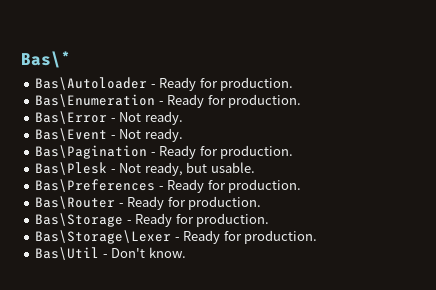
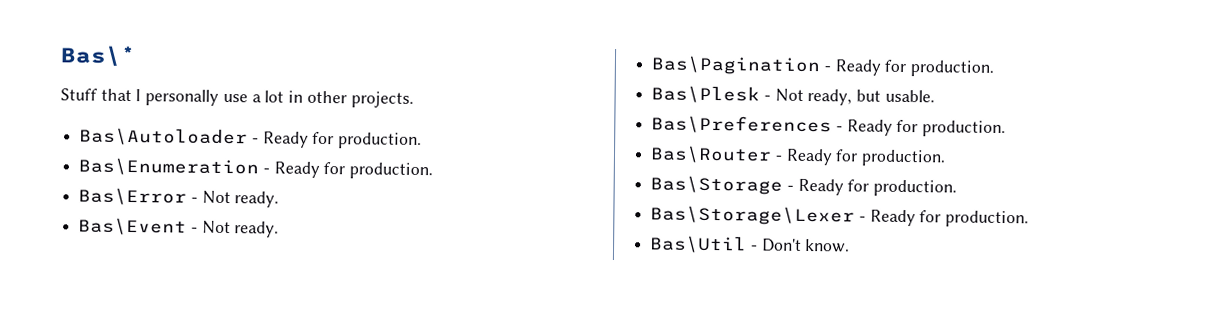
+ Stuff that I personally use a lot in other projects.

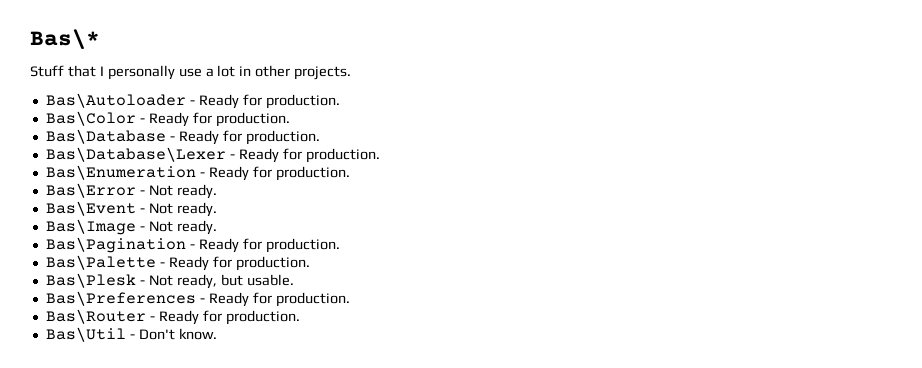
+ Bas\Color - Ready for production.
+ Bas\Database - Ready for production.
+ Bas\Database\Lexer - Ready for production.
+ Bas\Image - Not ready.
+ Bas\Palette - Ready for production.
- Bas\Storage - Ready for production.
- Bas\Storage\Lexer - Ready for production.

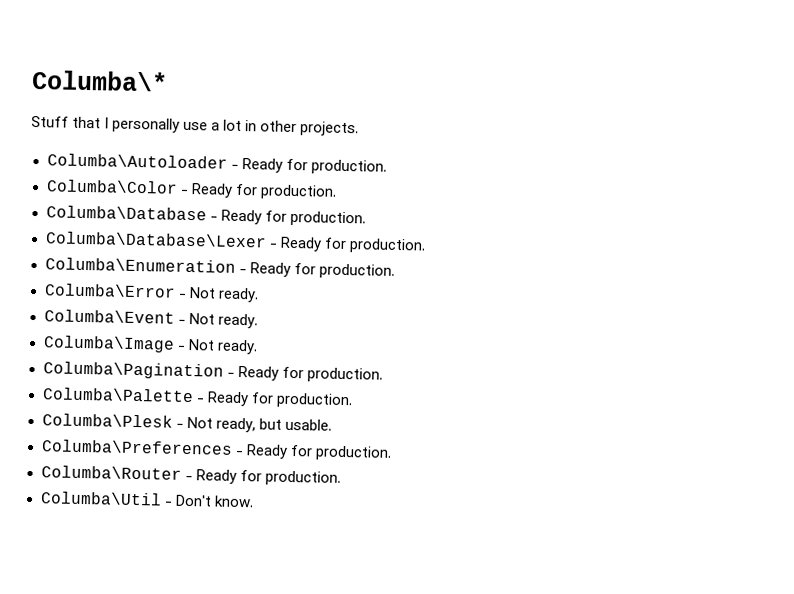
- Bas\*
+ Columba\*
- Bas\Autoloader - Ready for production.
- Bas\Color - Ready for production.
- Bas\Database - Ready for production.
- Bas\Database\Lexer - Ready for production.
- Bas\Enumeration - Ready for production.
- Bas\Error - Not ready.
- Bas\Event - Not ready.
- Bas\Image - Not ready.
- Bas\Pagination - Ready for production.
- Bas\Palette - Ready for production.
- Bas\Plesk - Not ready, but usable.
+ Columba\Autoloader - Ready for production.
+ Columba\Color - Ready for production.
+ Columba\Database - Ready for production.
+ Columba\Database\Lexer - Ready for production.
+ Columba\Enumeration - Ready for production.
+ Columba\Error - Not ready.
+ Columba\Event - Not ready.
+ Columba\Image - Not ready.
+ Columba\Pagination - Ready for production.
+ Columba\Palette - Ready for production.
+ Columba\Plesk - Not ready, but usable.
- Bas\Preferences - Ready for production.
- Bas\Router - Ready for production.
- Bas\Util - Don't know.
+ Columba\Preferences - Ready for production.
+ Columba\Router - Ready for production.
+ Columba\Util - Don't know.

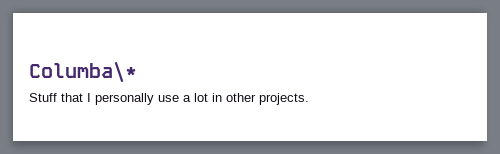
- Columba\Autoloader - Ready for production.
- Columba\Color - Ready for production.
- Columba\Database - Ready for production.
- Columba\Database\Lexer - Ready for production.
- Columba\Enumeration - Ready for production.
- Columba\Error - Not ready.
- Columba\Event - Not ready.
- Columba\Image - Not ready.
- Columba\Pagination - Ready for production.
- Columba\Palette - Ready for production.
- Columba\Plesk - Not ready, but usable.
- Columba\Preferences - Ready for production.
- Columba\Router - Ready for production.
- Columba\Util - Don't know.

